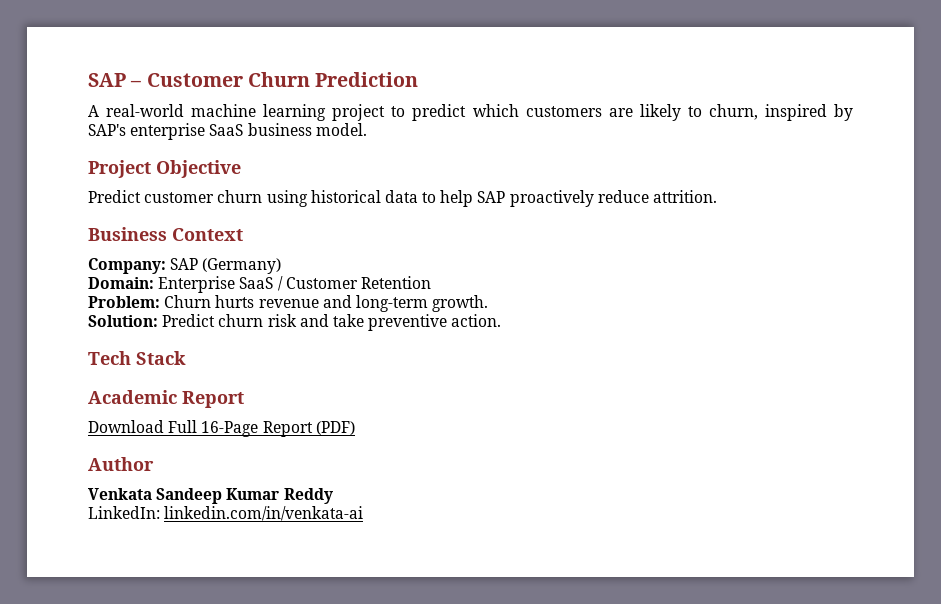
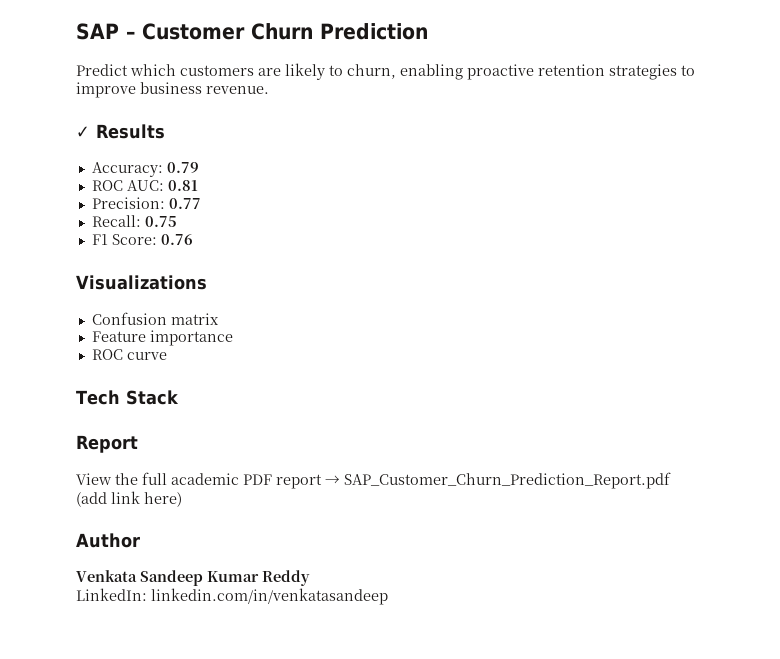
- A real-world machine learning project to predict which customers are likely to churn, inspired by SAP's enterprise SaaS business model.
- Project Objective
- Predict customer churn using historical data to help SAP proactively reduce attrition.
- Business Context
- Company: SAP (Germany)
- Domain: Enterprise SaaS / Customer Retention
- Problem: Churn hurts revenue and long-term growth.
- Solution: Predict churn risk and take preventive action.
+ Predict which customers are likely to churn, enabling proactive retention strategies to improve business revenue.
+ ✓ Results
+ Accuracy: 0.79
+ ROC AUC: 0.81
+ Precision: 0.77
+ Recall: 0.75
+ F1 Score: 0.76
+ Visualizations
+ Confusion matrix
+ Feature importance
+ ROC curve
- Academic Report
+ Report
- Download Full 16-Page Report (PDF)
+ View the full academic PDF report → SAP_Customer_Churn_Prediction_Report.pdf (add link here)
- LinkedIn: linkedin.com/in/venkata-ai
+ LinkedIn: linkedin.com/in/venkatasandeep

